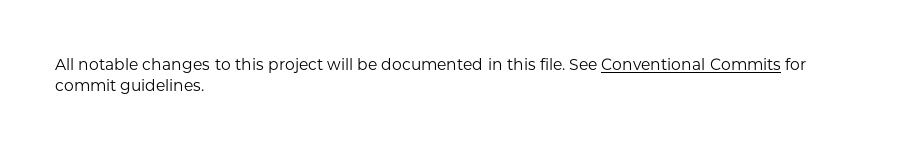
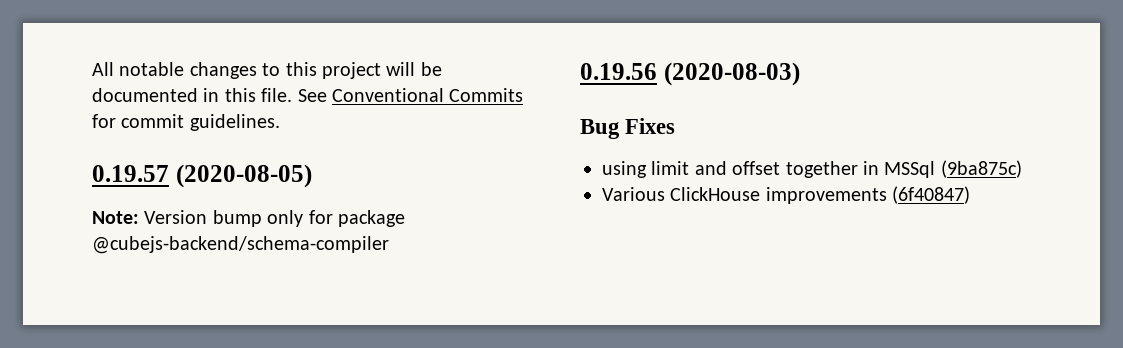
+ 0.19.57 (2020-08-05)
+ Note: Version bump only for package @cubejs-backend/schema-compiler
+ 0.19.56 (2020-08-03)
+ Bug Fixes
+ using limit and offset together in MSSql (9ba875c)
+ Various ClickHouse improvements (6f40847)

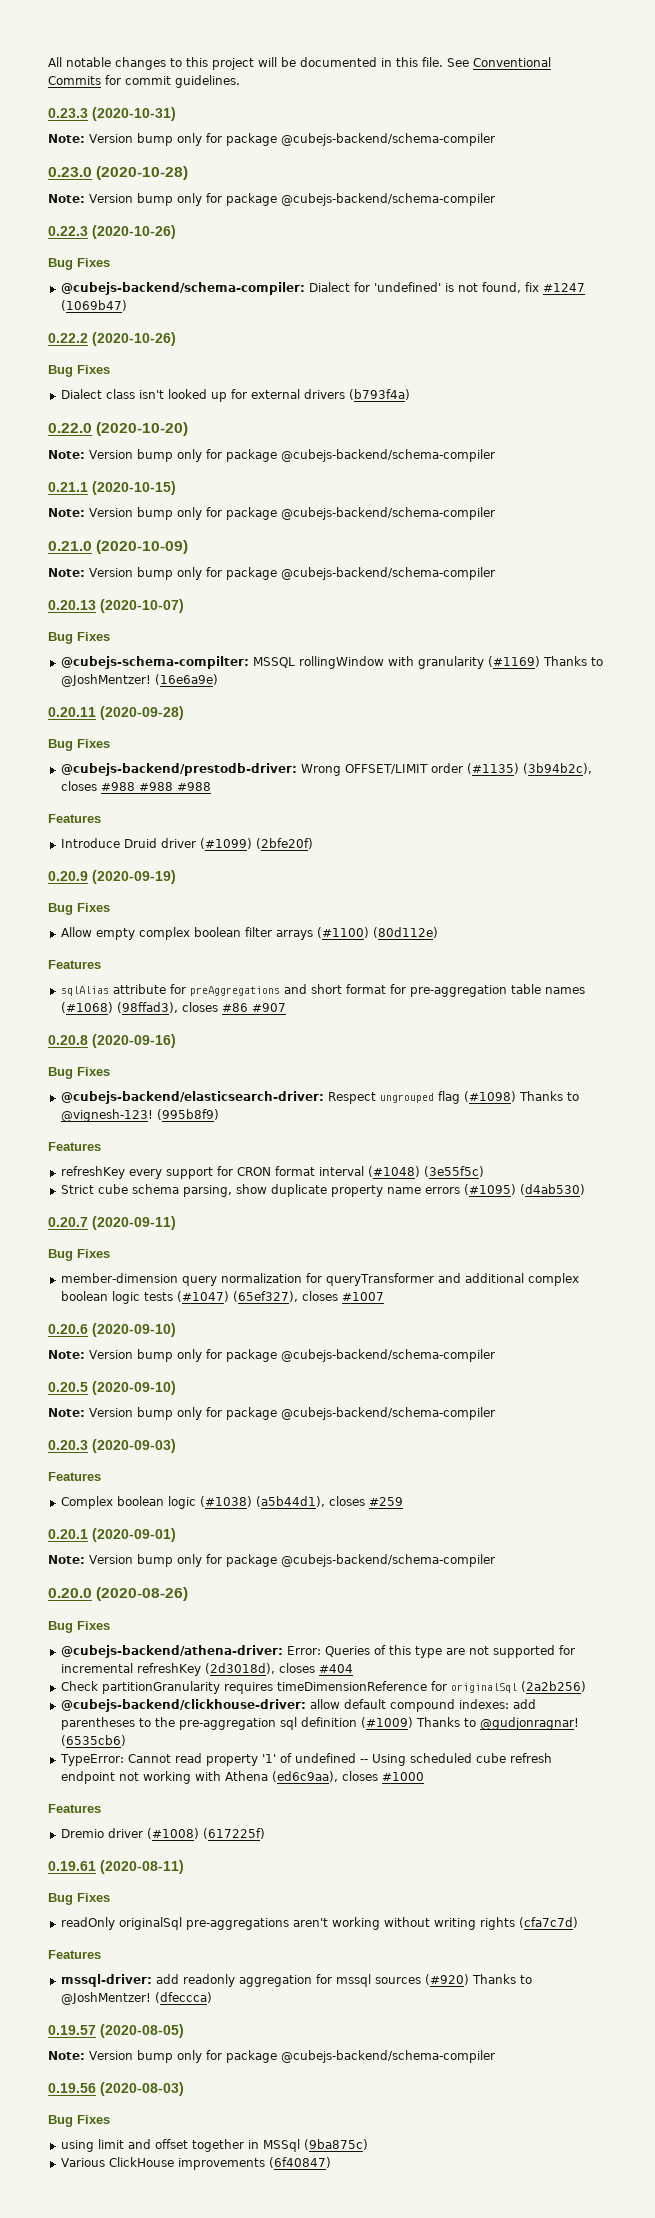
+ 0.23.3 (2020-10-31)
+ Note: Version bump only for package @cubejs-backend/schema-compiler
+ 0.23.0 (2020-10-28)
+ Note: Version bump only for package @cubejs-backend/schema-compiler
+ 0.22.3 (2020-10-26)
+ Bug Fixes
+ @cubejs-backend/schema-compiler: Dialect for 'undefined' is not found, fix #1247 (1069b47)
+ 0.22.2 (2020-10-26)
+ Bug Fixes
+ Dialect class isn't looked up for external drivers (b793f4a)
+ 0.22.0 (2020-10-20)
+ Note: Version bump only for package @cubejs-backend/schema-compiler
+ 0.21.1 (2020-10-15)
+ Note: Version bump only for package @cubejs-backend/schema-compiler
+ 0.21.0 (2020-10-09)
+ Note: Version bump only for package @cubejs-backend/schema-compiler
+ 0.20.13 (2020-10-07)
+ Bug Fixes
+ @cubejs-schema-compilter: MSSQL rollingWindow with granularity (#1169) Thanks to @JoshMentzer! (16e6a9e)
+ 0.20.11 (2020-09-28)
+ Bug Fixes
+ @cubejs-backend/prestodb-driver: Wrong OFFSET/LIMIT order (#1135) (3b94b2c), closes #988 #988 #988
+ Features
+ Introduce Druid driver (#1099) (2bfe20f)
+ 0.20.9 (2020-09-19)
+ Bug Fixes
+ Allow empty complex boolean filter arrays (#1100) (80d112e)
+ Features
+ sqlAlias attribute for preAggregations and short format for pre-aggregation table names (#1068) (98ffad3), closes #86 #907
+ 0.20.8 (2020-09-16)
+ Bug Fixes
+ @cubejs-backend/elasticsearch-driver: Respect ungrouped flag (#1098) Thanks to @vignesh-123! (995b8f9)
+ Features
+ refreshKey every support for CRON format interval (#1048) (3e55f5c)
+ Strict cube schema parsing, show duplicate property name errors (#1095) (d4ab530)
+ 0.20.7 (2020-09-11)
+ Bug Fixes
+ member-dimension query normalization for queryTransformer and additional complex boolean logic tests (#1047) (65ef327), closes #1007
+ 0.20.6 (2020-09-10)
+ Note: Version bump only for package @cubejs-backend/schema-compiler
+ 0.20.5 (2020-09-10)
+ Note: Version bump only for package @cubejs-backend/schema-compiler
+ 0.20.3 (2020-09-03)
+ Features
+ Complex boolean logic (#1038) (a5b44d1), closes #259
+ 0.20.1 (2020-09-01)
+ Note: Version bump only for package @cubejs-backend/schema-compiler
+ 0.20.0 (2020-08-26)
+ Bug Fixes
+ @cubejs-backend/athena-driver: Error: Queries of this type are not supported for incremental refreshKey (2d3018d), closes #404
+ Check partitionGranularity requires timeDimensionReference for originalSql (2a2b256)
+ @cubejs-backend/clickhouse-driver: allow default compound indexes: add parentheses to the pre-aggregation sql definition (#1009) Thanks to @gudjonragnar! (6535cb6)
+ TypeError: Cannot read property '1' of undefined -- Using scheduled cube refresh endpoint not working with Athena (ed6c9aa), closes #1000
+ Features
+ Dremio driver (#1008) (617225f)
+ 0.19.61 (2020-08-11)
+ Bug Fixes
+ readOnly originalSql pre-aggregations aren't working without writing rights (cfa7c7d)
+ Features
+ mssql-driver: add readonly aggregation for mssql sources (#920) Thanks to @JoshMentzer! (dfeccca)

